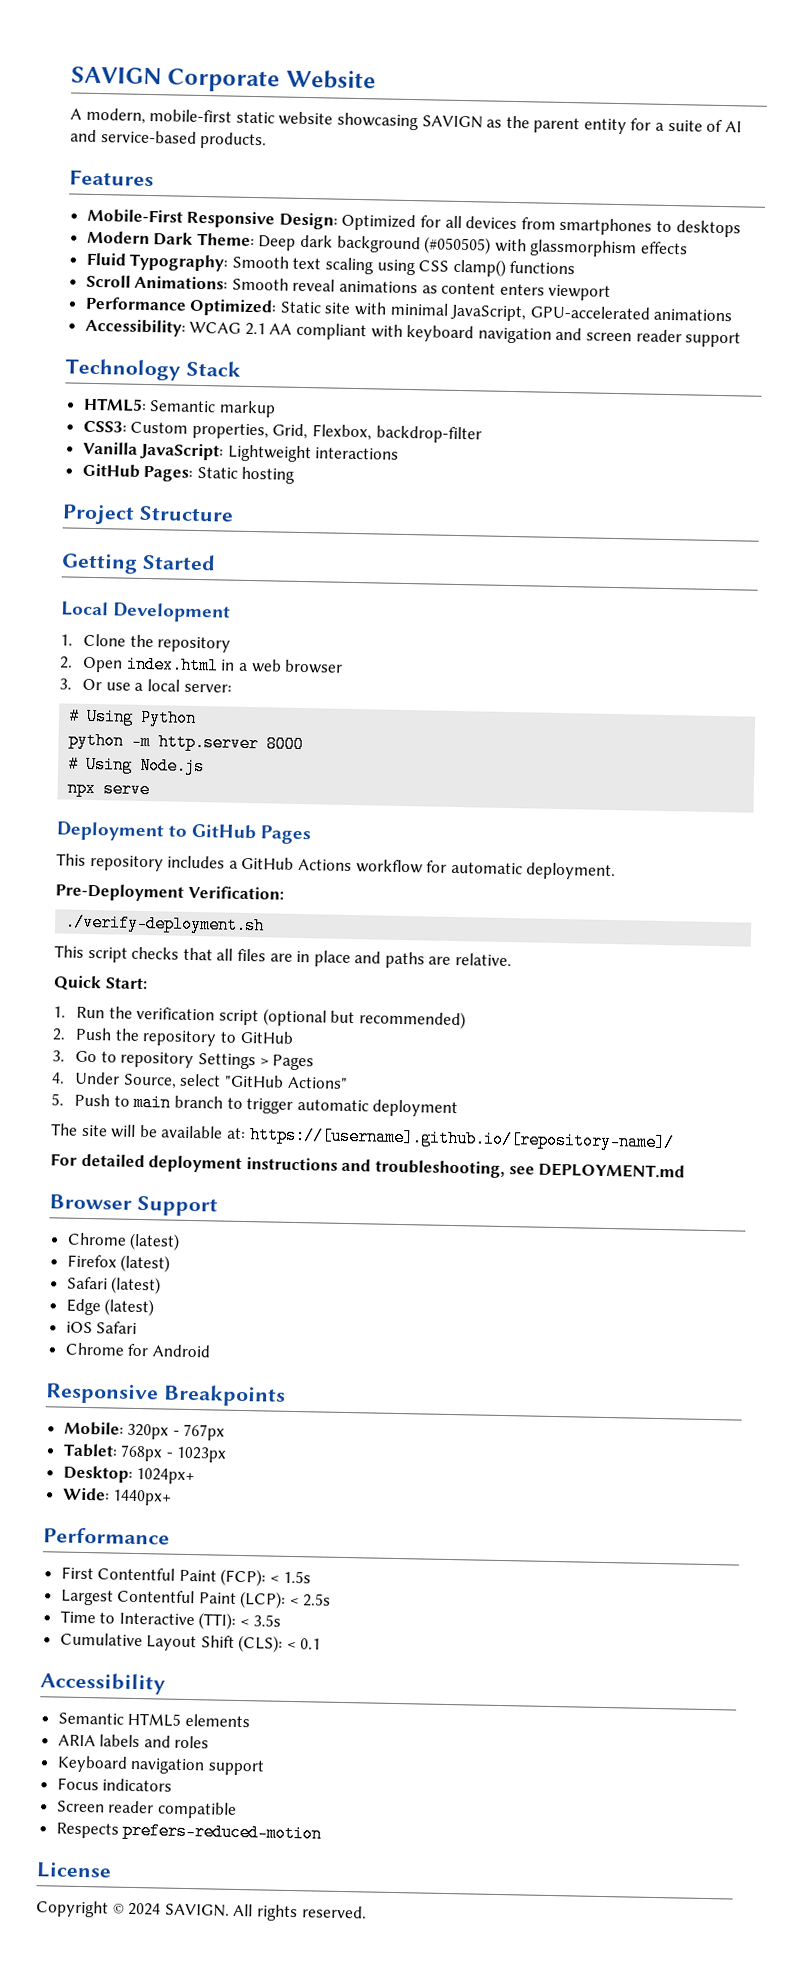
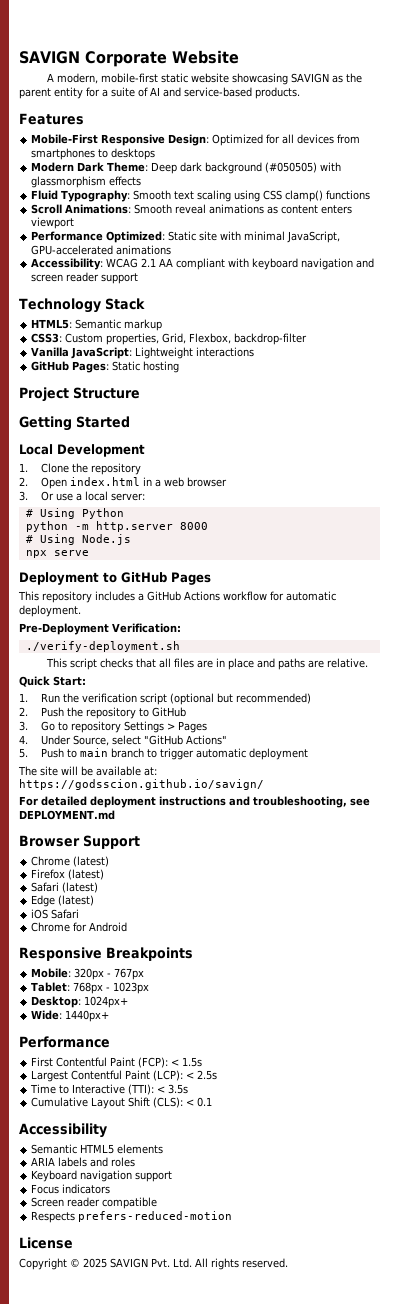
- The site will be available at: https://[username].github.io/[repository-name]/
+ The site will be available at: https://godsscion.github.io/savign/
- Copyright © 2024 SAVIGN. All rights reserved.
+ Copyright © 2025 SAVIGN Pvt. Ltd. All rights reserved.

